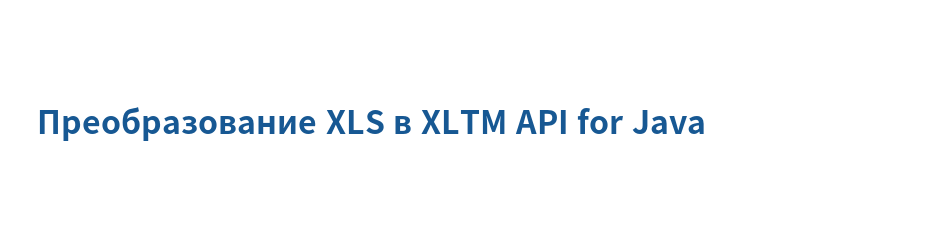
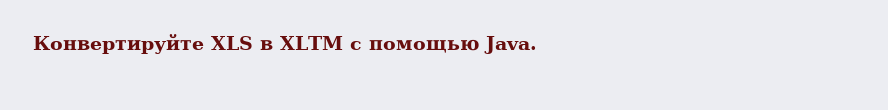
- Преобразование XLS в XLTM API for Java
+ Конвертируйте XLS в XLTM с помощью Java.

